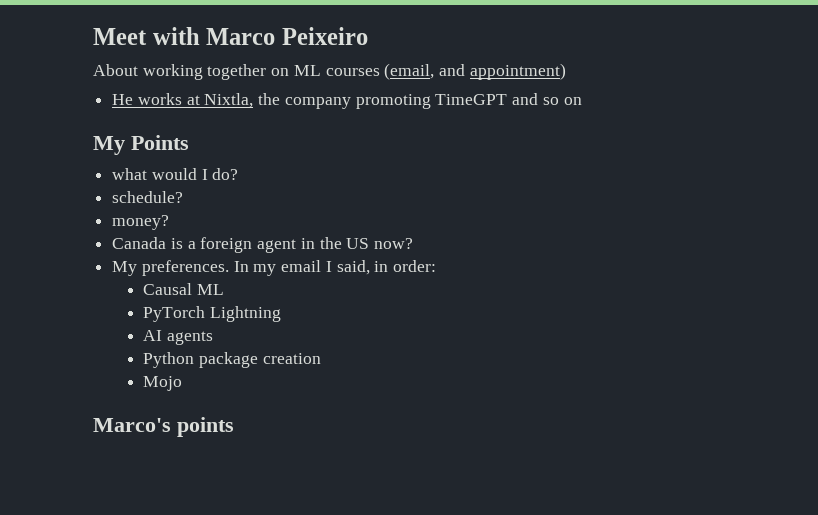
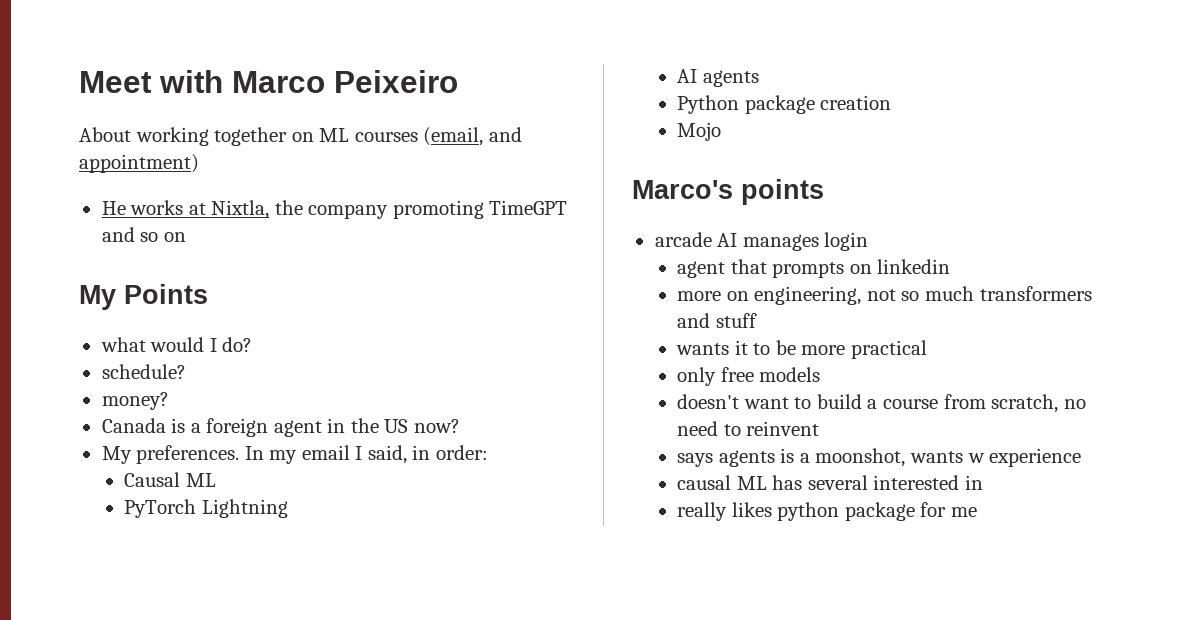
+ arcade AI manages login
+ agent that prompts on linkedin
+ more on engineering, not so much transformers and stuff
+ wants it to be more practical
+ only free models
+ doesn't want to build a course from scratch, no need to reinvent
+ says agents is a moonshot, wants w experience
+ causal ML has several interested in
+ really likes python package for me

